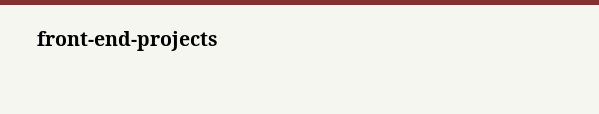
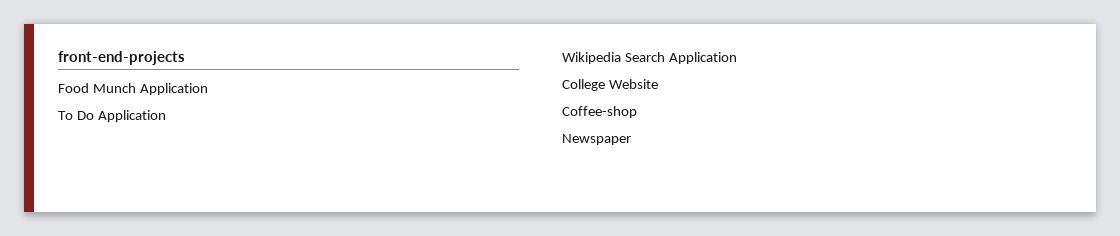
+ Food Munch Application
+ To Do Application
+ Wikipedia Search Application
+ College Website
+ Coffee-shop
+ Newspaper

